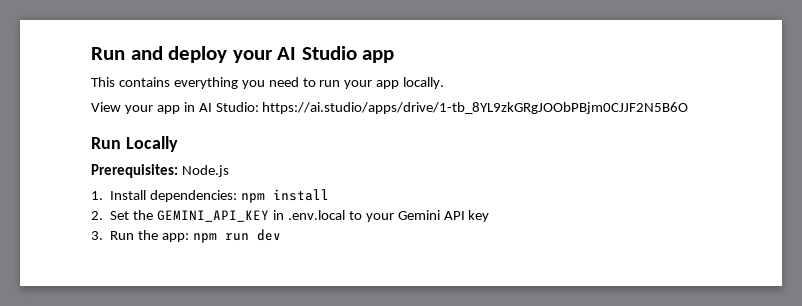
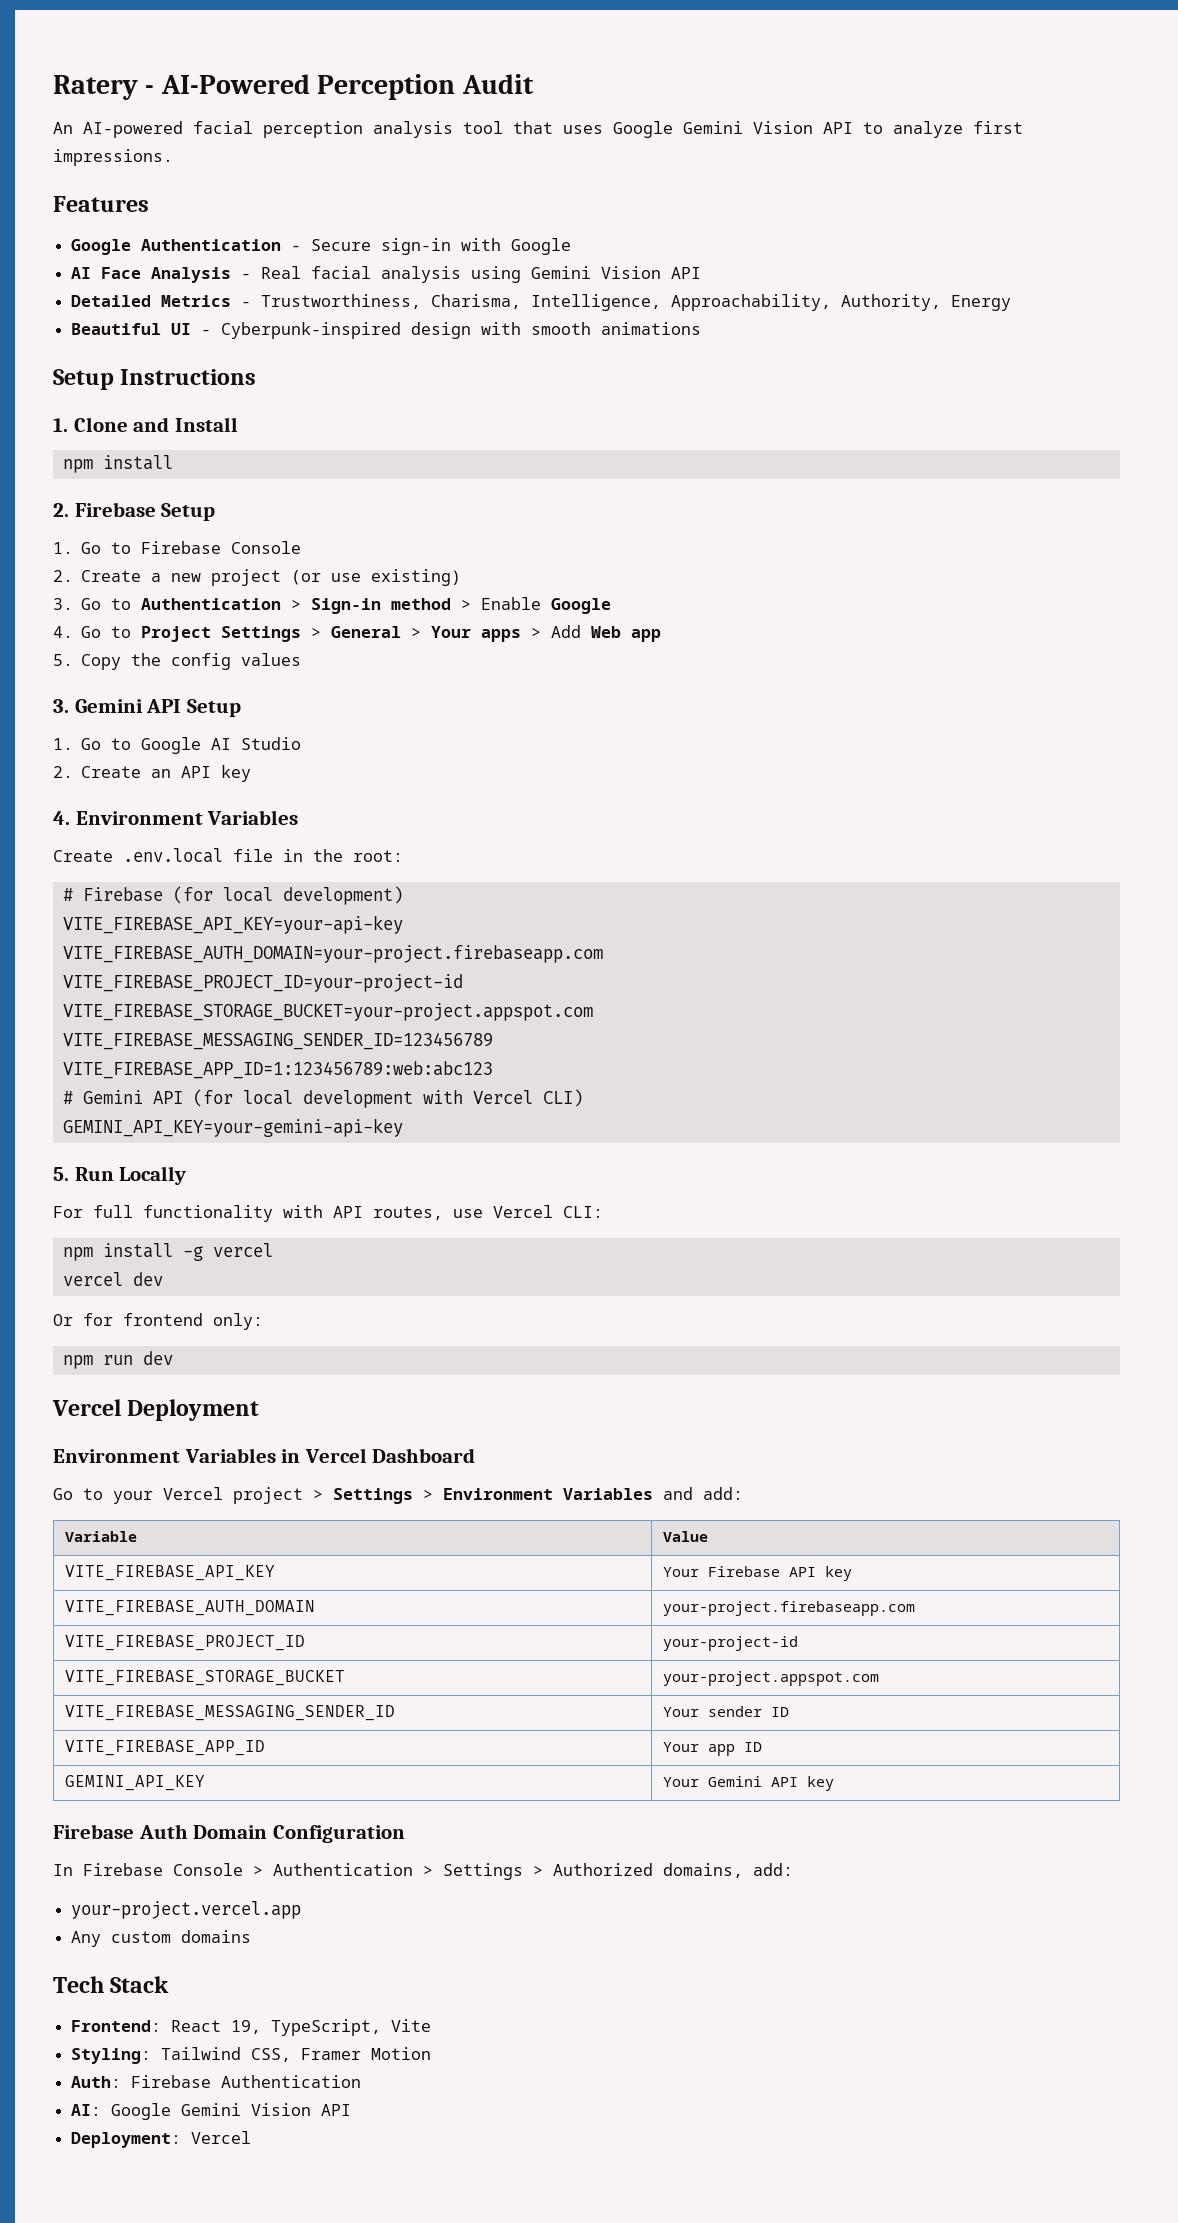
- Run and deploy your AI Studio app
- This contains everything you need to run your app locally.
- View your app in AI Studio: https://ai.studio/apps/drive/1-tb_8YL9zkGRgJOObPBjm0CJJF2N5B6O
- Run Locally
- Prerequisites: Node.js
- 1. Install dependencies: npm install
- 2. Set the GEMINI_API_KEY in .env.local to your Gemini API key
- 3. Run the app: npm run dev
+ Ratery - AI-Powered Perception Audit
+ An AI-powered facial perception analysis tool that uses Google Gemini Vision API to analyze first impressions.
+ Features
+ Google Authentication - Secure sign-in with Google
+ AI Face Analysis - Real facial analysis using Gemini Vision API
+ Detailed Metrics - Trustworthiness, Charisma, Intelligence, Approachability, Authority, Energy
+ Beautiful UI - Cyberpunk-inspired design with smooth animations
+ Setup Instructions
+ 1. Clone and Install
+ npm install
+ 2. Firebase Setup
+ 1. Go to Firebase Console
+ 2. Create a new project (or use existing)
+ 3. Go to Authentication > Sign-in method > Enable Google
+ 4. Go to Project Settings > General > Your apps > Add Web app
+ 5. Copy the config values
+ 3. Gemini API Setup
+ 1. Go to Google AI Studio
+ 2. Create an API key
+ 4. Environment Variables
+ Create .env.local file in the root:
+ # Firebase (for local development)
+ VITE_FIREBASE_API_KEY=your-api-key
+ VITE_FIREBASE_AUTH_DOMAIN=your-project.firebaseapp.com
+ VITE_FIREBASE_PROJECT_ID=your-project-id
+ VITE_FIREBASE_STORAGE_BUCKET=your-project.appspot.com
+ VITE_FIREBASE_MESSAGING_SENDER_ID=123456789
+ VITE_FIREBASE_APP_ID=1:123456789:web:abc123
+ # Gemini API (for local development with Vercel CLI)
+ GEMINI_API_KEY=your-gemini-api-key
+ 5. Run Locally
+ For full functionality with API routes, use Vercel CLI:
+ npm install -g vercel
+ vercel dev
+ Or for frontend only:
+ npm run dev
+ Vercel Deployment
+ Environment Variables in Vercel Dashboard
+ Go to your Vercel project > Settings > Environment Variables and add:
+ Variable | Value
+ VITE_FIREBASE_API_KEY | Your Firebase API key
+ VITE_FIREBASE_AUTH_DOMAIN | your-project.firebaseapp.com
+ VITE_FIREBASE_PROJECT_ID | your-project-id
+ VITE_FIREBASE_STORAGE_BUCKET | your-project.appspot.com
+ VITE_FIREBASE_MESSAGING_SENDER_ID | Your sender ID
+ VITE_FIREBASE_APP_ID | Your app ID
+ GEMINI_API_KEY | Your Gemini API key
+ Firebase Auth Domain Configuration
+ In Firebase Console > Authentication > Settings > Authorized domains, add:
+ your-project.vercel.app
+ Any custom domains
+ Tech Stack
+ Frontend: React 19, TypeScript, Vite
+ Styling: Tailwind CSS, Framer Motion
+ Auth: Firebase Authentication
+ AI: Google Gemini Vision API
+ Deployment: Vercel

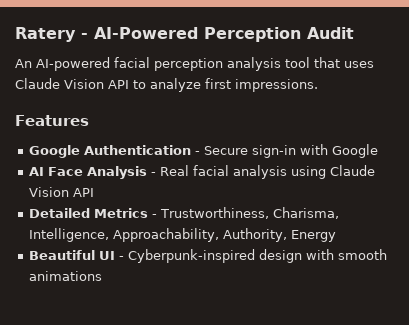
- An AI-powered facial perception analysis tool that uses Google Gemini Vision API to analyze first impressions.
+ An AI-powered facial perception analysis tool that uses Claude Vision API to analyze first impressions.
- AI Face Analysis - Real facial analysis using Gemini Vision API
+ AI Face Analysis - Real facial analysis using Claude Vision API
- Setup Instructions
- 1. Clone and Install
- npm install
- 2. Firebase Setup
- 1. Go to Firebase Console
- 2. Create a new project (or use existing)
- 3. Go to Authentication > Sign-in method > Enable Google
- 4. Go to Project Settings > General > Your apps > Add Web app
- 5. Copy the config values
- 3. Gemini API Setup
- 1. Go to Google AI Studio
- 2. Create an API key
- 4. Environment Variables
- Create .env.local file in the root:
- # Firebase (for local development)
- VITE_FIREBASE_API_KEY=your-api-key
- VITE_FIREBASE_AUTH_DOMAIN=your-project.firebaseapp.com
- VITE_FIREBASE_PROJECT_ID=your-project-id
- VITE_FIREBASE_STORAGE_BUCKET=your-project.appspot.com
- VITE_FIREBASE_MESSAGING_SENDER_ID=123456789
- VITE_FIREBASE_APP_ID=1:123456789:web:abc123
- # Gemini API (for local development with Vercel CLI)
- GEMINI_API_KEY=your-gemini-api-key
- 5. Run Locally
- For full functionality with API routes, use Vercel CLI:
- npm install -g vercel
- vercel dev
- Or for frontend only:
- npm run dev
- Vercel Deployment
- Environment Variables in Vercel Dashboard
- Go to your Vercel project > Settings > Environment Variables and add:
- Variable | Value
- VITE_FIREBASE_API_KEY | Your Firebase API key
- VITE_FIREBASE_AUTH_DOMAIN | your-project.firebaseapp.com
- VITE_FIREBASE_PROJECT_ID | your-project-id
- VITE_FIREBASE_STORAGE_BUCKET | your-project.appspot.com
- VITE_FIREBASE_MESSAGING_SENDER_ID | Your sender ID
- VITE_FIREBASE_APP_ID | Your app ID
- GEMINI_API_KEY | Your Gemini API key
- Firebase Auth Domain Configuration
- In Firebase Console > Authentication > Settings > Authorized domains, add:
- your-project.vercel.app
- Any custom domains
- Tech Stack
- Frontend: React 19, TypeScript, Vite
- Styling: Tailwind CSS, Framer Motion
- Auth: Firebase Authentication
- AI: Google Gemini Vision API
- Deployment: Vercel

